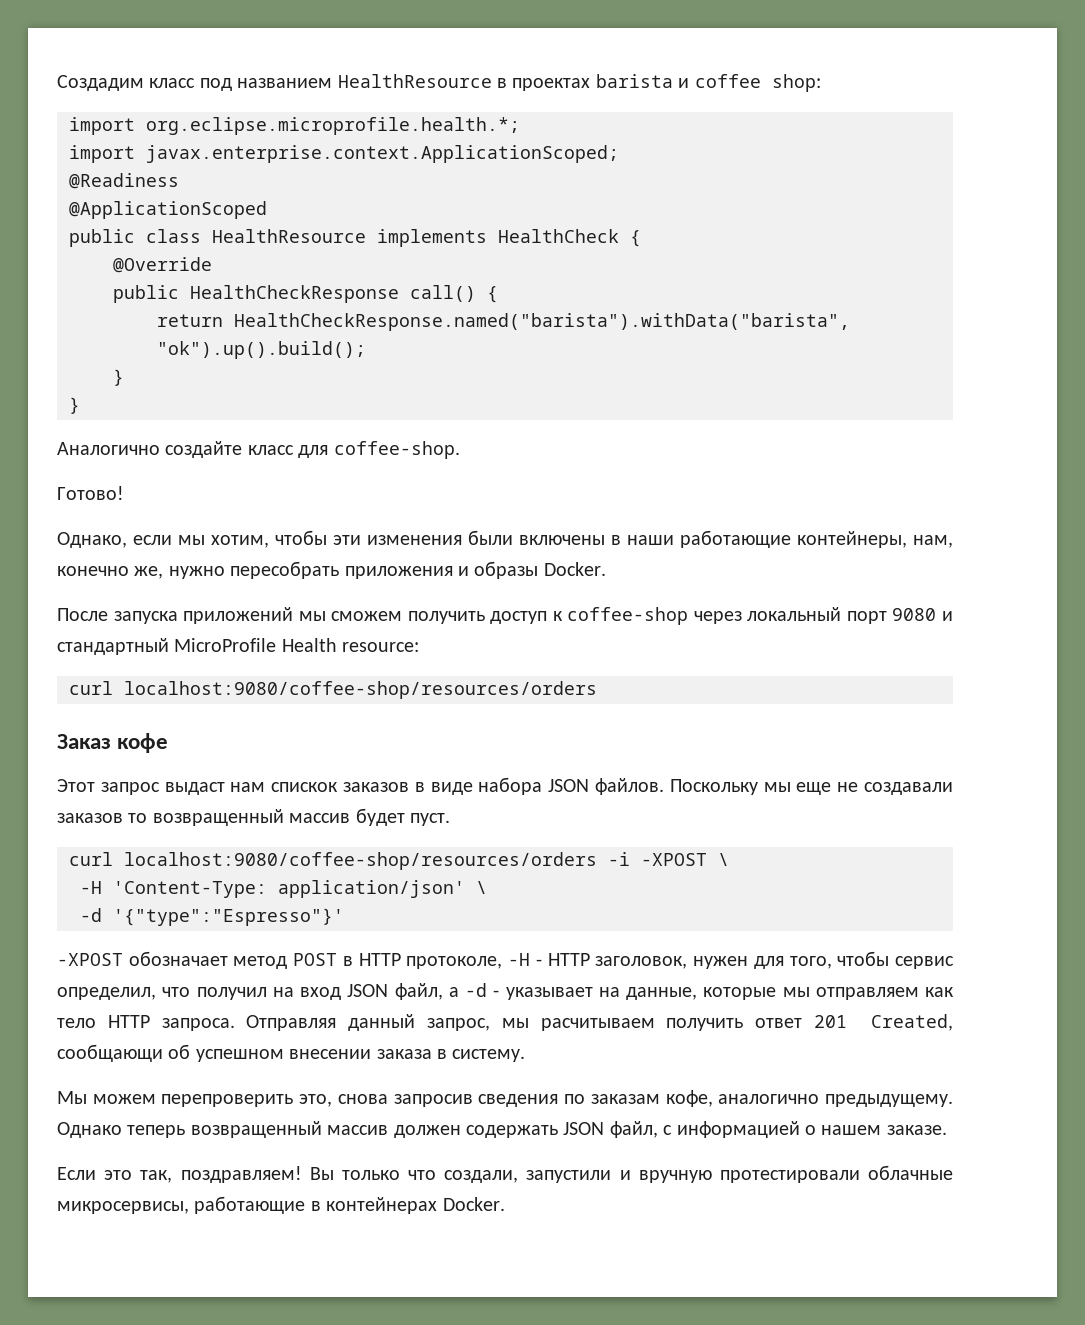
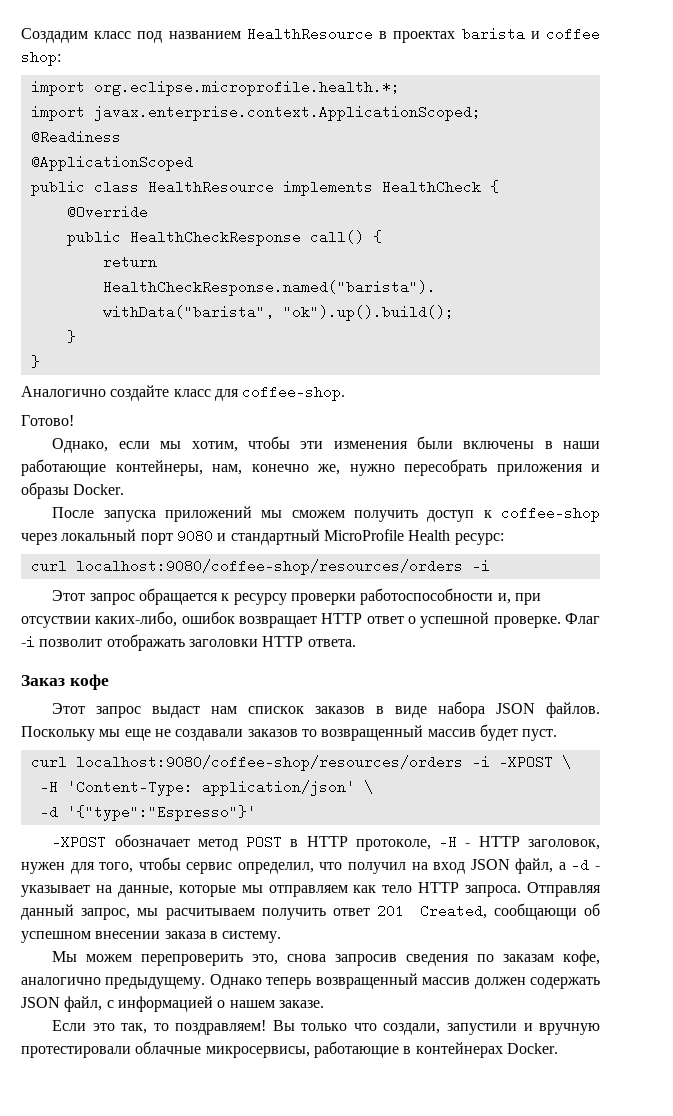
- После запуска приложений мы сможем получить доступ к coffee-shop через локальный порт 9080 и стандартный MicroProfile Health resource:
- curl localhost:9080/coffee-shop/resources/orders
+ После запуска приложений мы сможем получить доступ к coffee-shop через локальный порт 9080 и стандартный MicroProfile Health ресурс:
+ curl localhost:9080/coffee-shop/resources/orders -i
+ Этот запрос обращается к ресурсу проверки работоспособности и, при отсуствии каких-либо, ошибок возвращает HTTP ответ о успешной проверке. Флаг -i позволит отображать заголовки HTTP ответа.
- Если это так, поздравляем!
+ Если это так, то поздравляем!

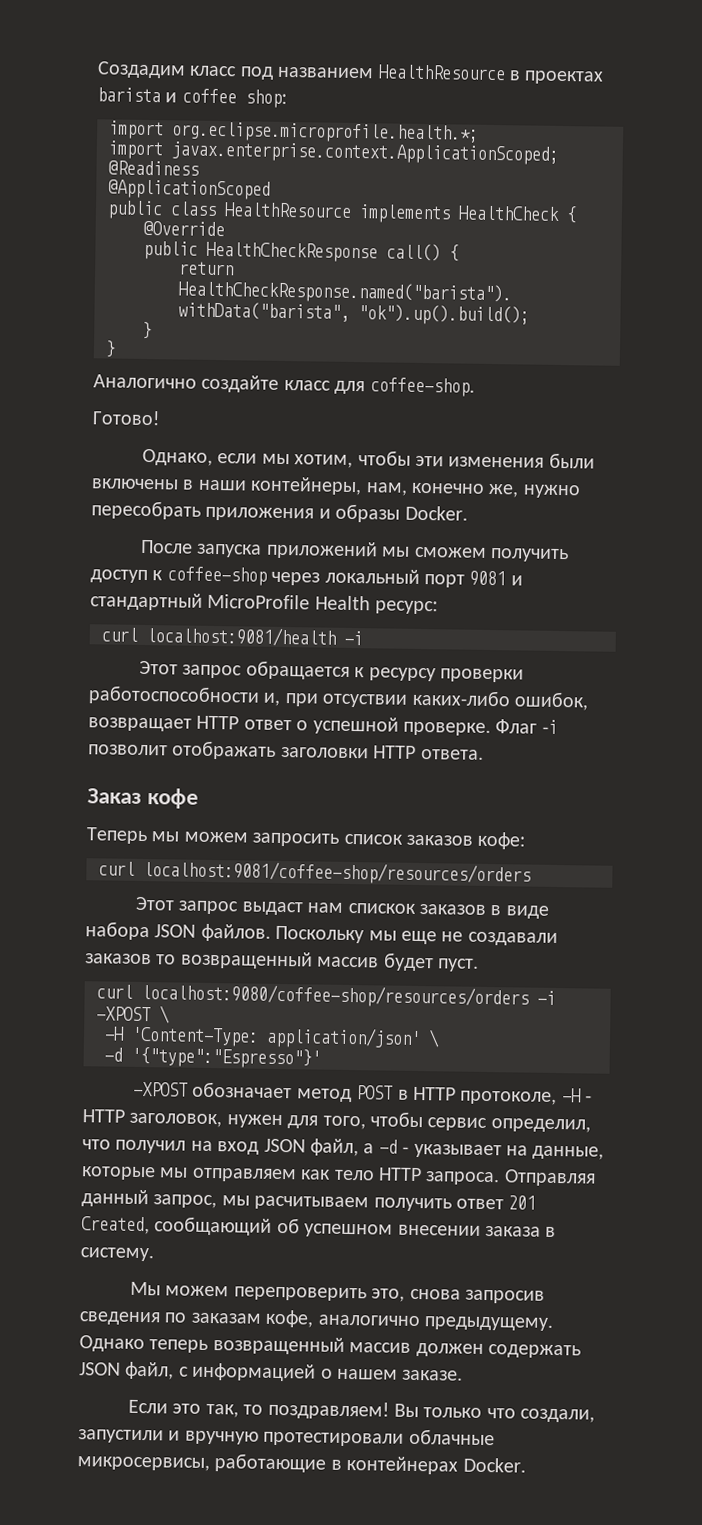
- Однако, если мы хотим, чтобы эти изменения были включены в наши работающие контейнеры, нам, конечно же, нужно пересобрать приложения и образы Docker.
+ Однако, если мы хотим, чтобы эти изменения были включены в наши контейнеры, нам, конечно же, нужно пересобрать приложения и образы Docker.
- После запуска приложений мы сможем получить доступ к coffee-shop через локальный порт 9080 и стандартный MicroProfile Health ресурс:
- curl localhost:9080/coffee-shop/resources/orders -i
+ После запуска приложений мы сможем получить доступ к coffee-shop через локальный порт 9081 и стандартный MicroProfile Health ресурс:
+ curl localhost:9081/health -i
- Этот запрос обращается к ресурсу проверки работоспособности и, при отсуствии каких-либо, ошибок возвращает HTTP ответ о успешной проверке.
+ Этот запрос обращается к ресурсу проверки работоспособности и, при отсуствии каких-либо ошибок, возвращает HTTP ответ о успешной проверке.
+ Теперь мы можем запросить список заказов кофе:
+ curl localhost:9081/coffee-shop/resources/orders
- Отправляя данный запрос, мы расчитываем получить ответ 201 Created, сообщающи об успешном внесении заказа в систему.
+ Отправляя данный запрос, мы расчитываем получить ответ 201 Created, сообщающий об успешном внесении заказа в систему.

